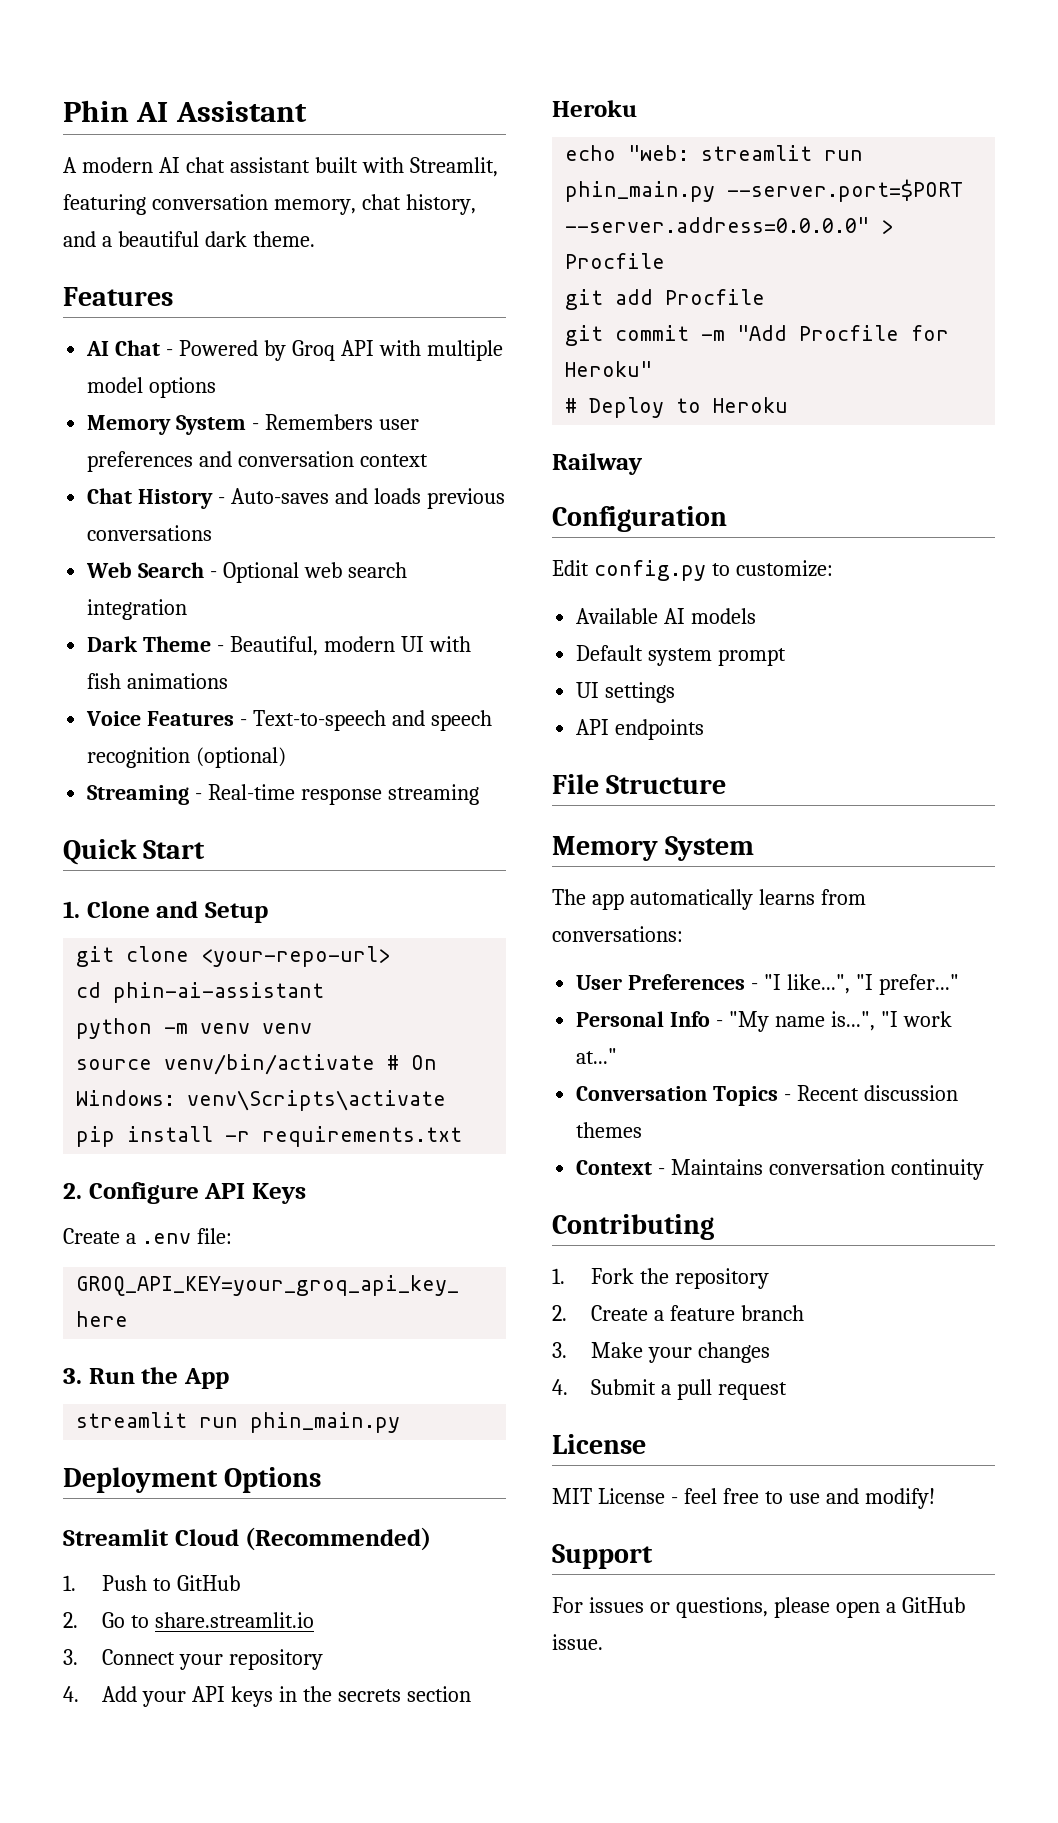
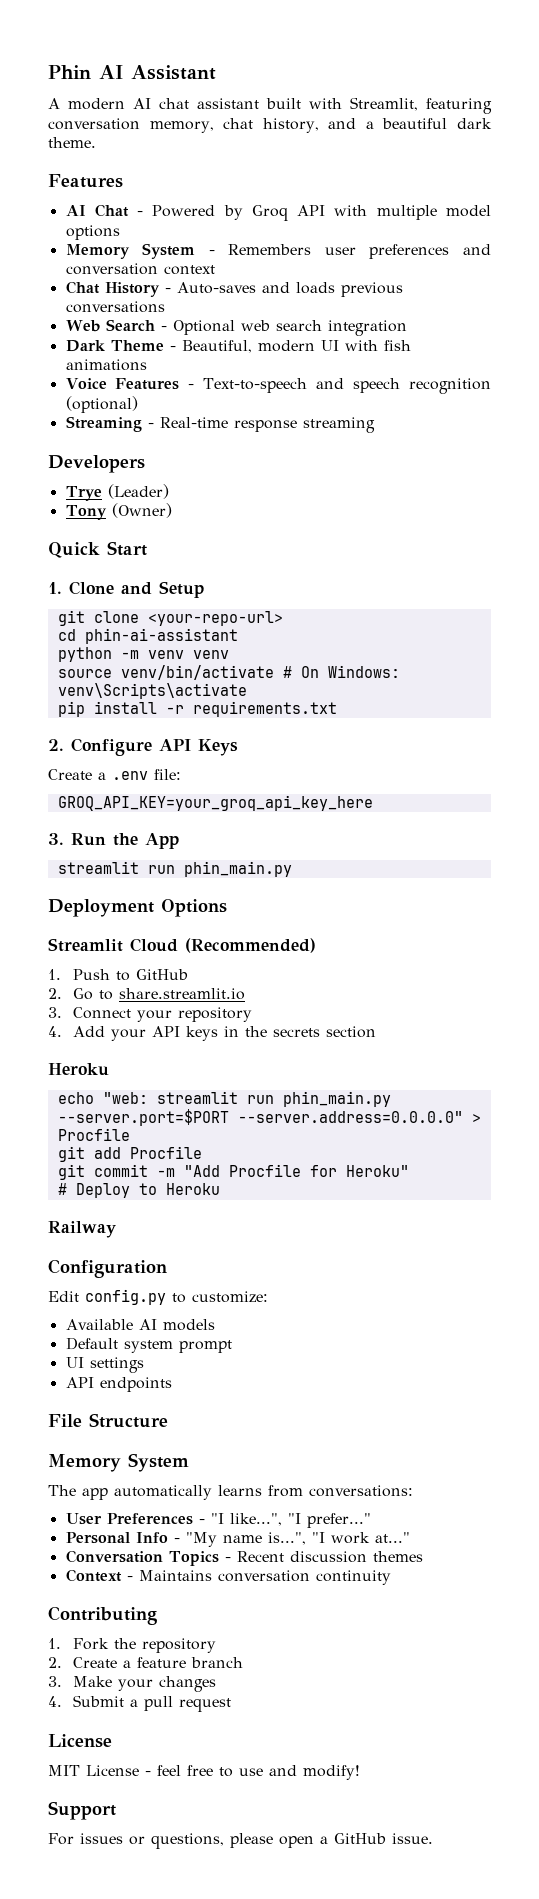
+ Developers
+ Trye (Leader)
+ Tony (Owner)

